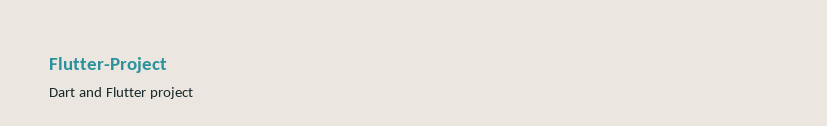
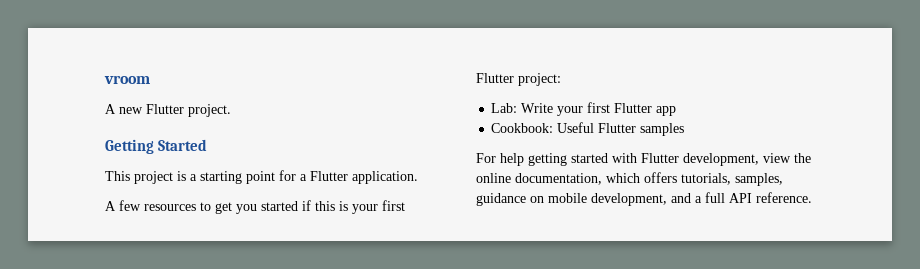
- Flutter-Project
- Dart and Flutter project
+ vroom
+ A new Flutter project.
+ Getting Started
+ This project is a starting point for a Flutter application.
+ A few resources to get you started if this is your first Flutter project:
+ Lab: Write your first Flutter app
+ Cookbook: Useful Flutter samples
+ For help getting started with Flutter development, view the online documentation, which offers tutorials, samples, guidance on mobile development, and a full API reference.

